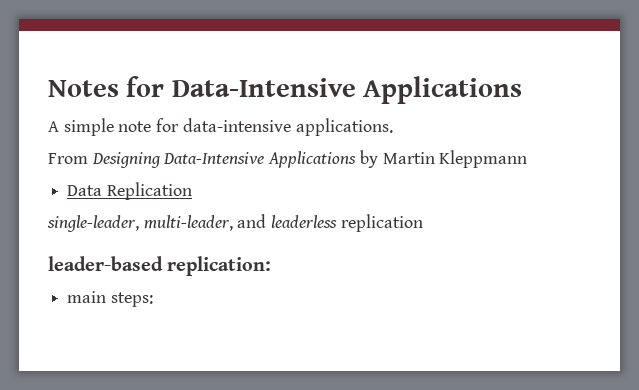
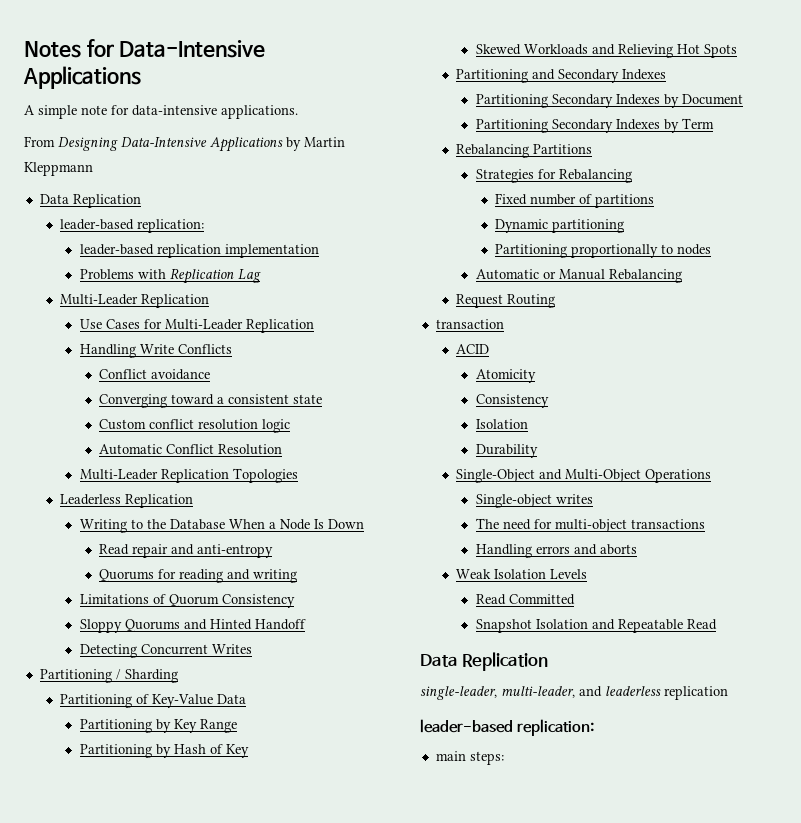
  From Designing Data-Intensive Applications by Martin Kleppmann
+ Data Replication
+ leader-based replication:
+ leader-based replication implementation
+ Problems with Replication Lag
+ Multi-Leader Replication
+ Use Cases for Multi-Leader Replication
+ Handling Write Conflicts
+ Conflict avoidance
+ Converging toward a consistent state
+ Custom conflict resolution logic
+ Automatic Conflict Resolution
+ Multi-Leader Replication Topologies
+ Leaderless Replication
+ Writing to the Database When a Node Is Down
+ Read repair and anti-entropy
+ Quorums for reading and writing
+ Limitations of Quorum Consistency
+ Sloppy Quorums and Hinted Handoff
+ Detecting Concurrent Writes
+ Partitioning / Sharding
+ Partitioning of Key-Value Data
+ Partitioning by Key Range
+ Partitioning by Hash of Key
+ Skewed Workloads and Relieving Hot Spots
+ Partitioning and Secondary Indexes
+ Partitioning Secondary Indexes by Document
+ Partitioning Secondary Indexes by Term
+ Rebalancing Partitions
+ Strategies for Rebalancing
+ Fixed number of partitions
+ Dynamic partitioning
+ Partitioning proportionally to nodes
+ Automatic or Manual Rebalancing
+ Request Routing
+ transaction
+ ACID
+ Atomicity
+ Consistency
+ Isolation
+ Durability
+ Single-Object and Multi-Object Operations
+ Single-object writes
+ The need for multi-object transactions
+ Handling errors and aborts
+ Weak Isolation Levels
+ Read Committed
+ Snapshot Isolation and Repeatable Read

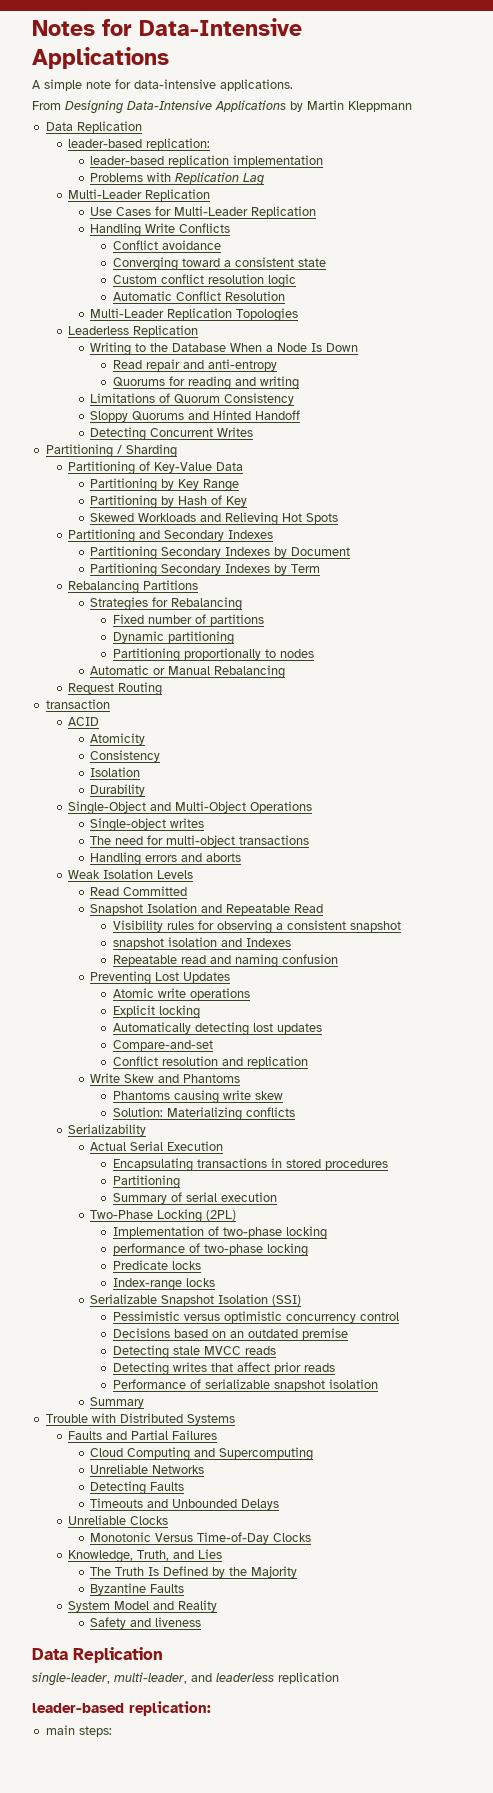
+ Visibility rules for observing a consistent snapshot
+ snapshot isolation and Indexes
+ Repeatable read and naming confusion
+ Preventing Lost Updates
+ Atomic write operations
+ Explicit locking
+ Automatically detecting lost updates
+ Compare-and-set
+ Conflict resolution and replication
+ Write Skew and Phantoms
+ Phantoms causing write skew
+ Solution: Materializing conflicts
+ Serializability
+ Actual Serial Execution
+ Encapsulating transactions in stored procedures
+ Partitioning
+ Summary of serial execution
+ Two-Phase Locking (2PL)
+ Implementation of two-phase locking
+ performance of two-phase locking
+ Predicate locks
+ Index-range locks
+ Serializable Snapshot Isolation (SSI)
+ Pessimistic versus optimistic concurrency control
+ Decisions based on an outdated premise
+ Detecting stale MVCC reads
+ Detecting writes that affect prior reads
+ Performance of serializable snapshot isolation
+ Summary
+ Trouble with Distributed Systems
+ Faults and Partial Failures
+ Cloud Computing and Supercomputing
+ Unreliable Networks
+ Detecting Faults
+ Timeouts and Unbounded Delays
+ Unreliable Clocks
+ Monotonic Versus Time-of-Day Clocks
+ Knowledge, Truth, and Lies
+ The Truth Is Defined by the Majority
+ Byzantine Faults
+ System Model and Reality
+ Safety and liveness

